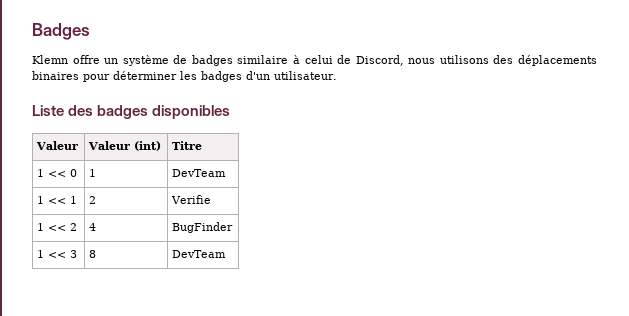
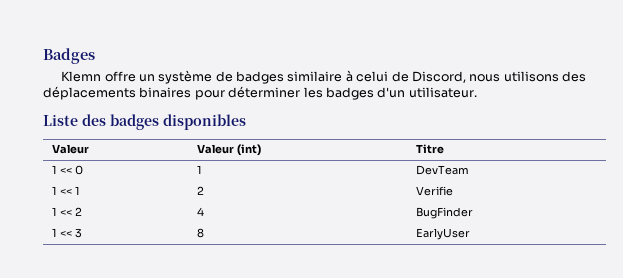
- 1 << 3 | 8 | DevTeam
+ 1 << 3 | 8 | EarlyUser

